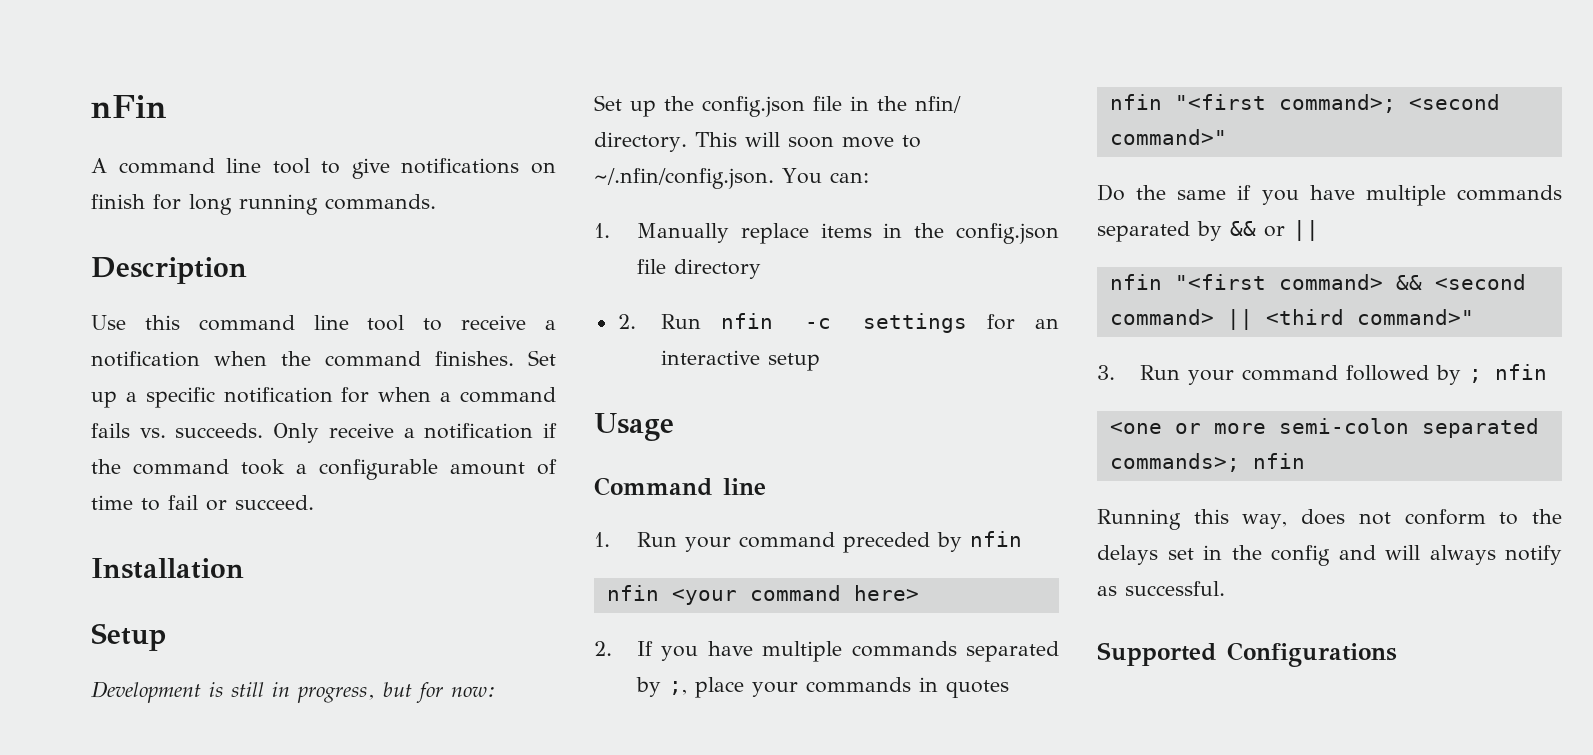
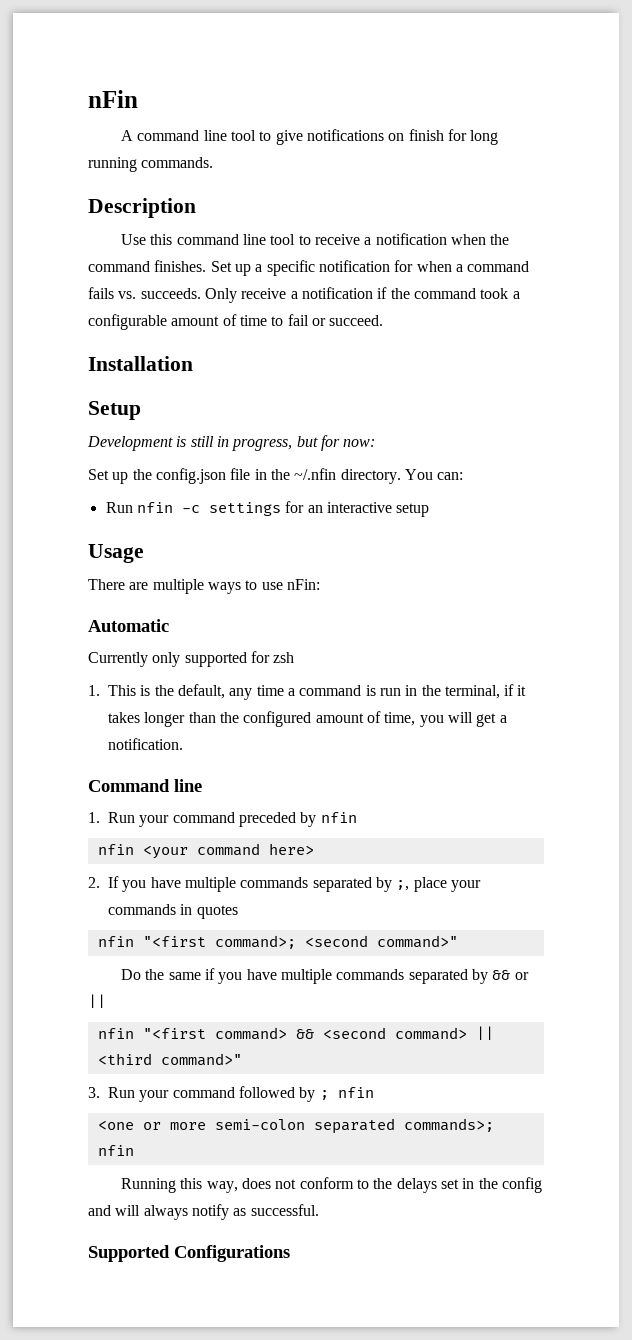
- Set up the config.json file in the nfin/ directory. This will soon move to ~/.nfin/config.json. You can:
- 1. Manually replace items in the config.json file directory
- 2. Run nfin -c settings for an interactive setup
+ Set up the config.json file in the ~/.nfin directory. You can:
+ Run nfin -c settings for an interactive setup
+ There are multiple ways to use nFin:
+ Automatic
+ Currently only supported for zsh
+ 1. This is the default, any time a command is run in the terminal, if it takes longer than the configured amount of time, you will get a notification.

